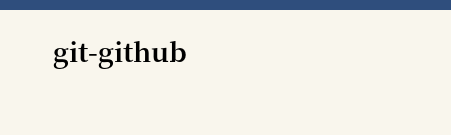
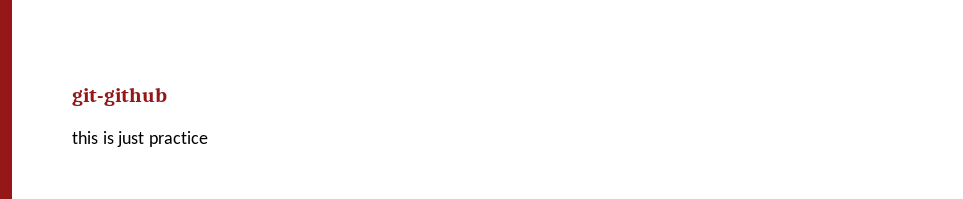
+ this is just practice

